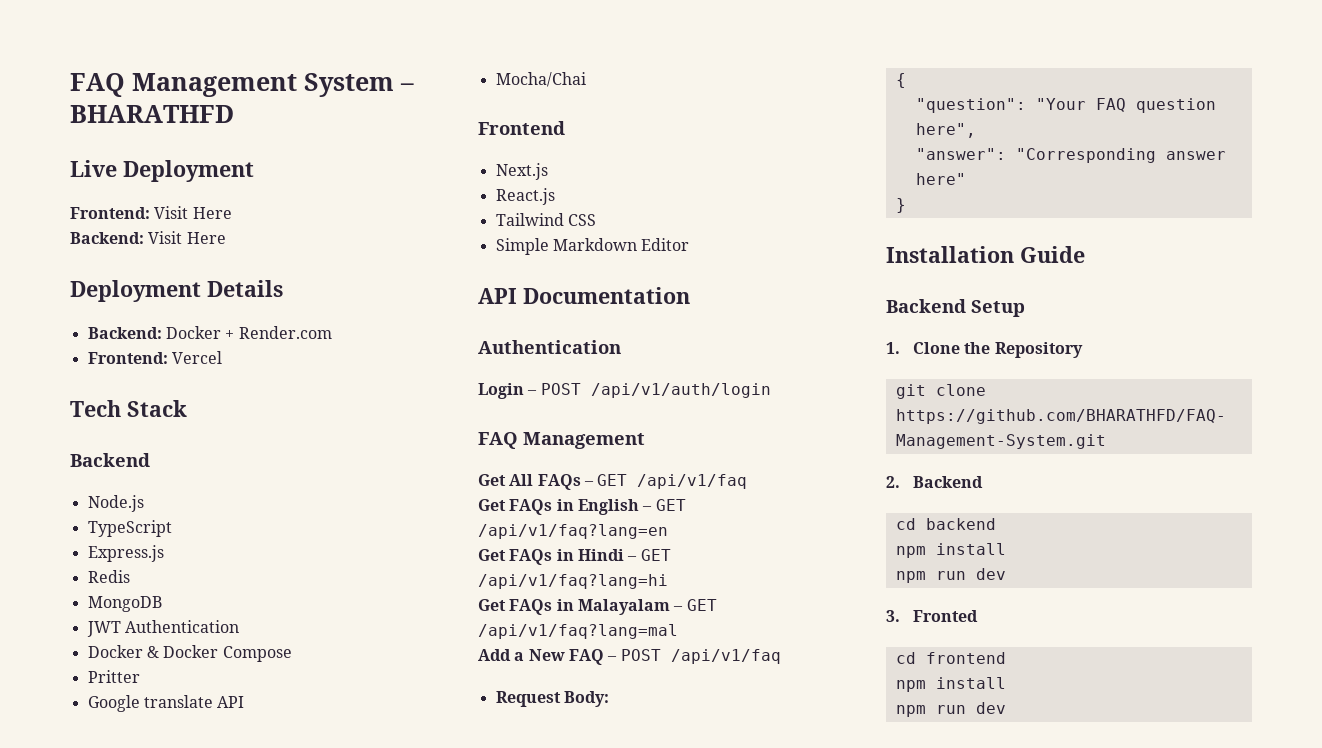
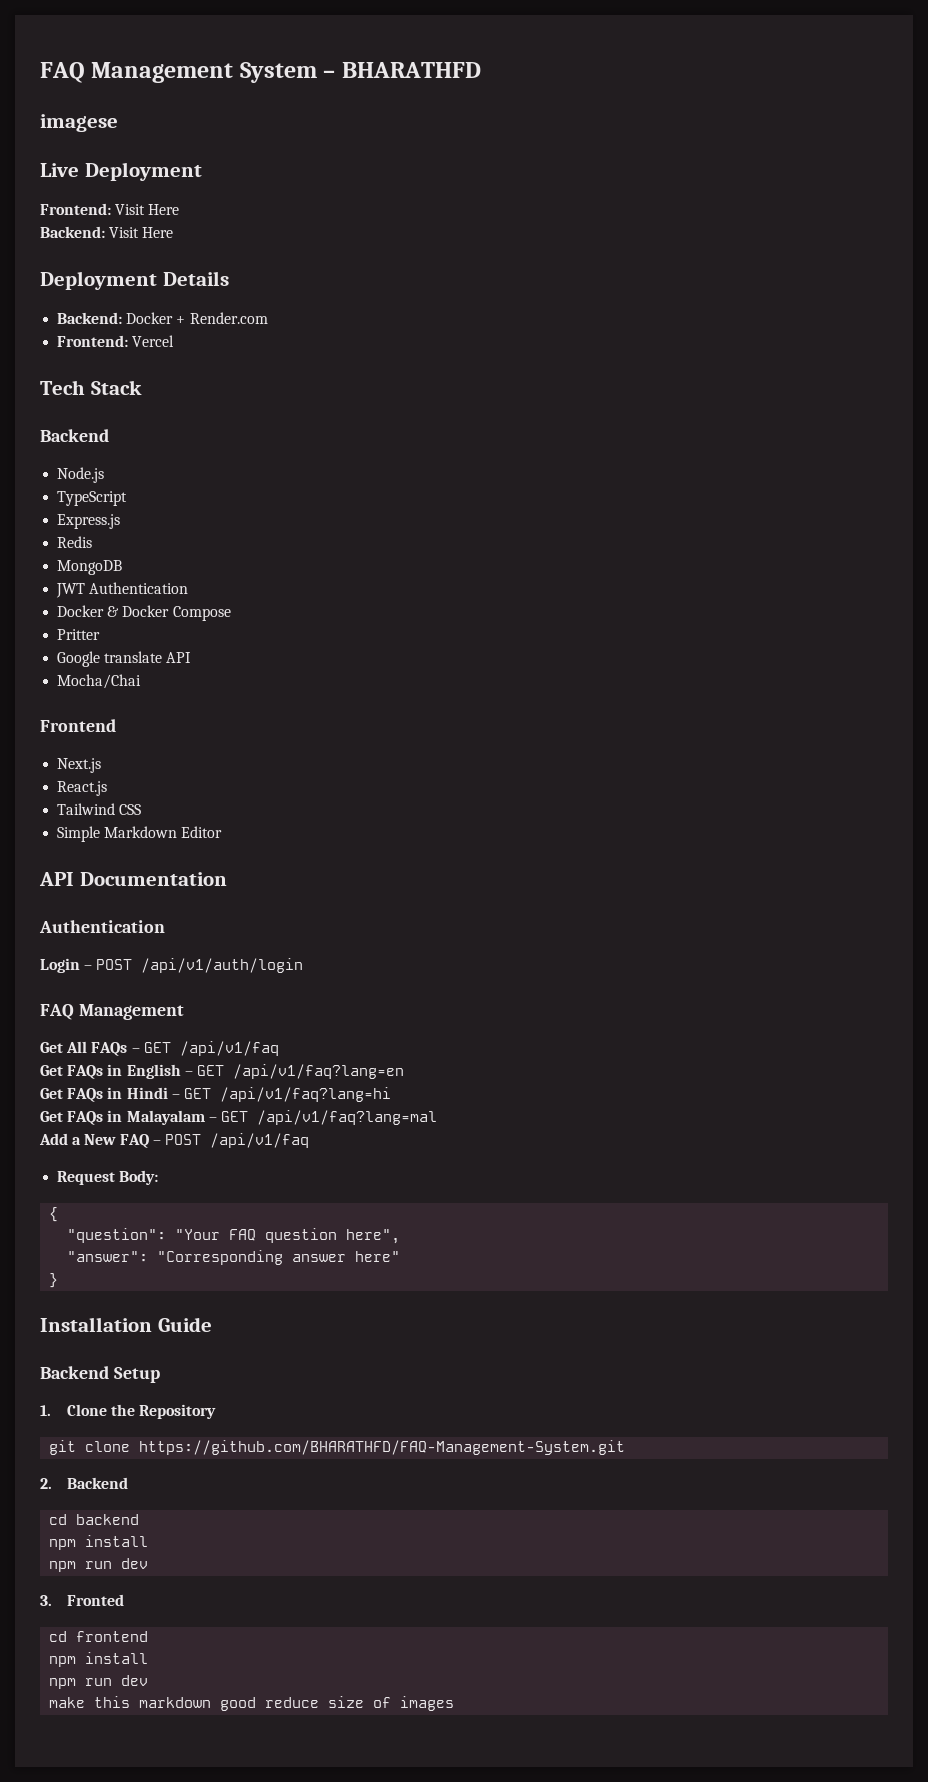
+ imagese
+ make this markdown good reduce size of images

